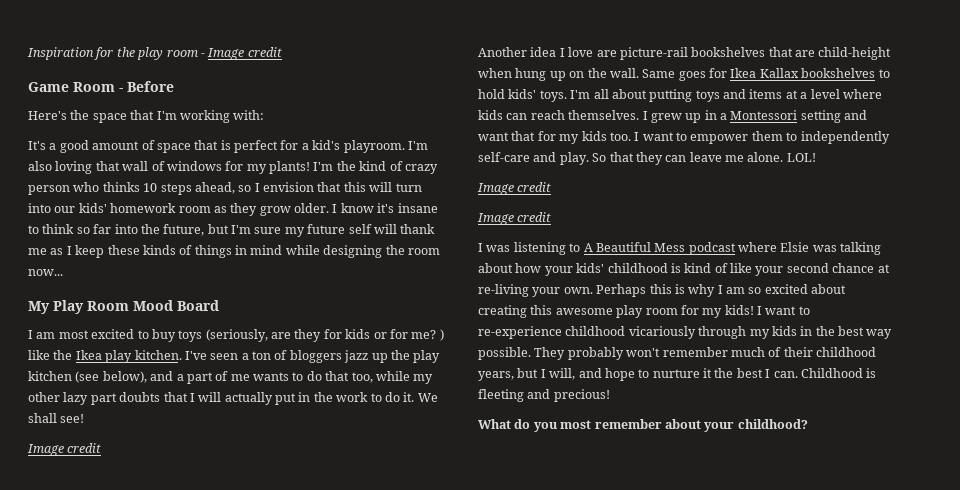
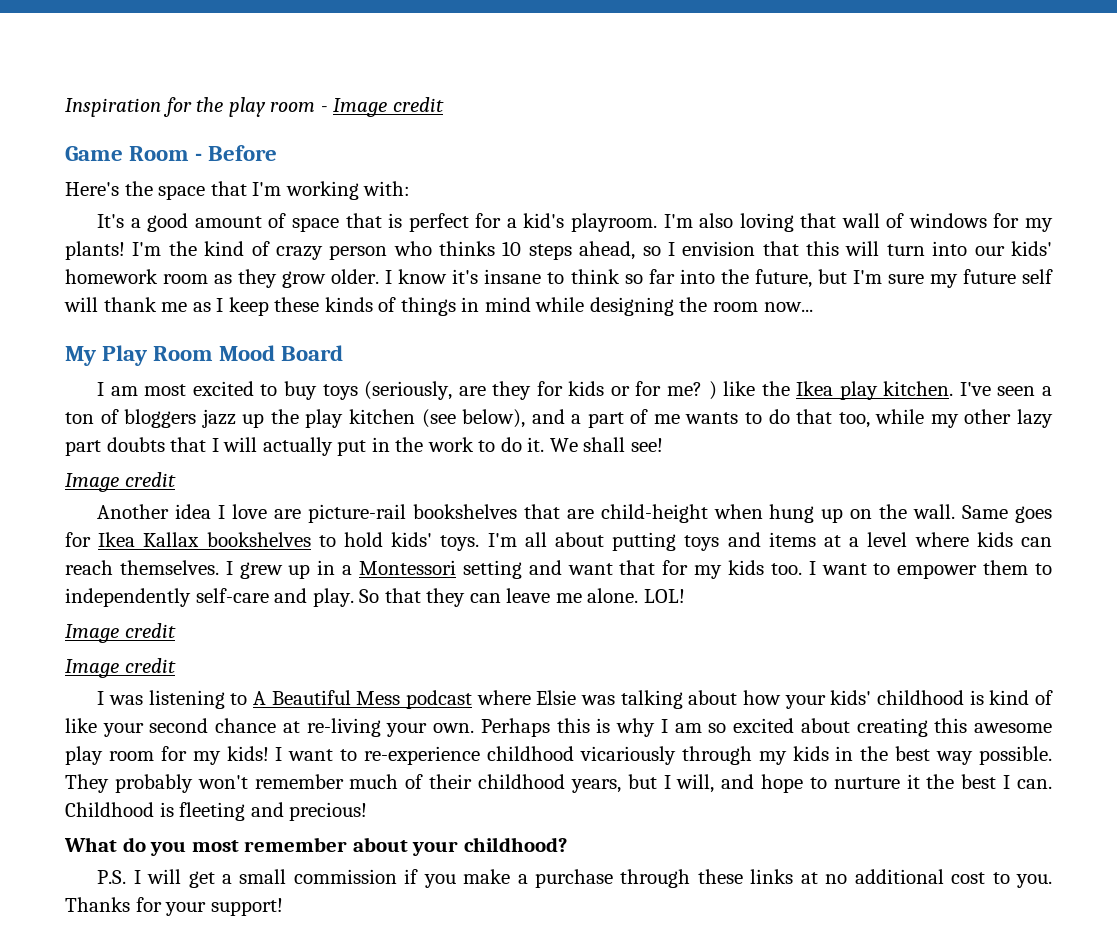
+ P.S. I will get a small commission if you make a purchase through these links at no additional cost to you. Thanks for your support!

